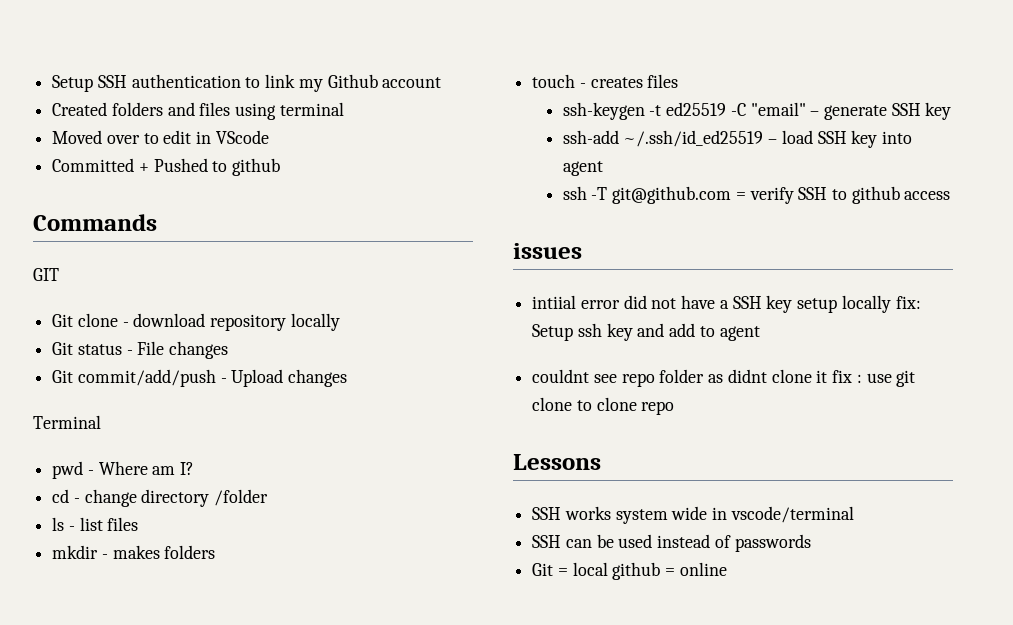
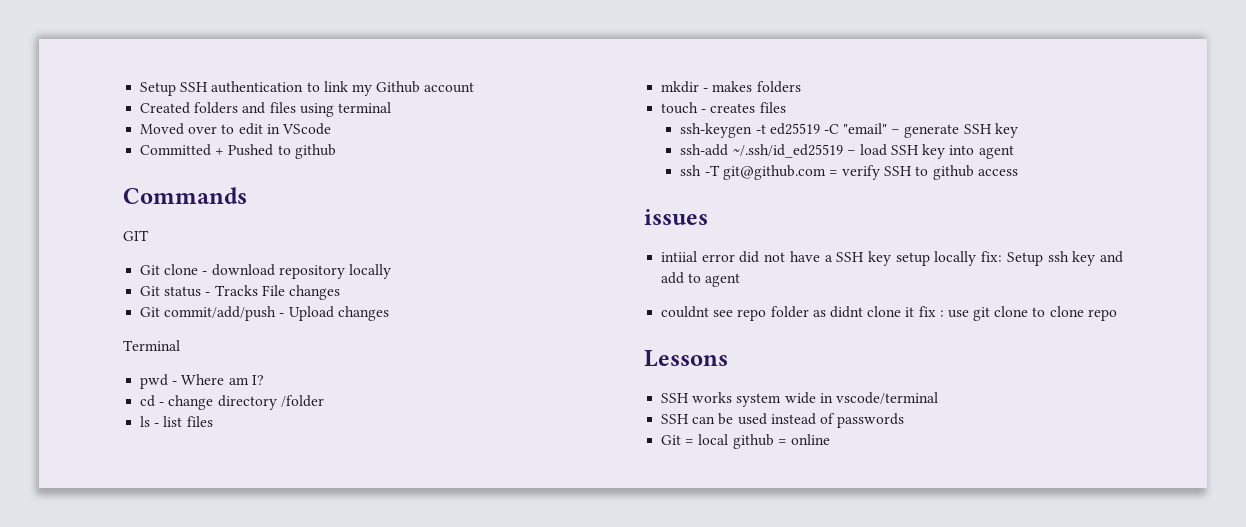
- Git status - File changes
+ Git status - Tracks File changes

